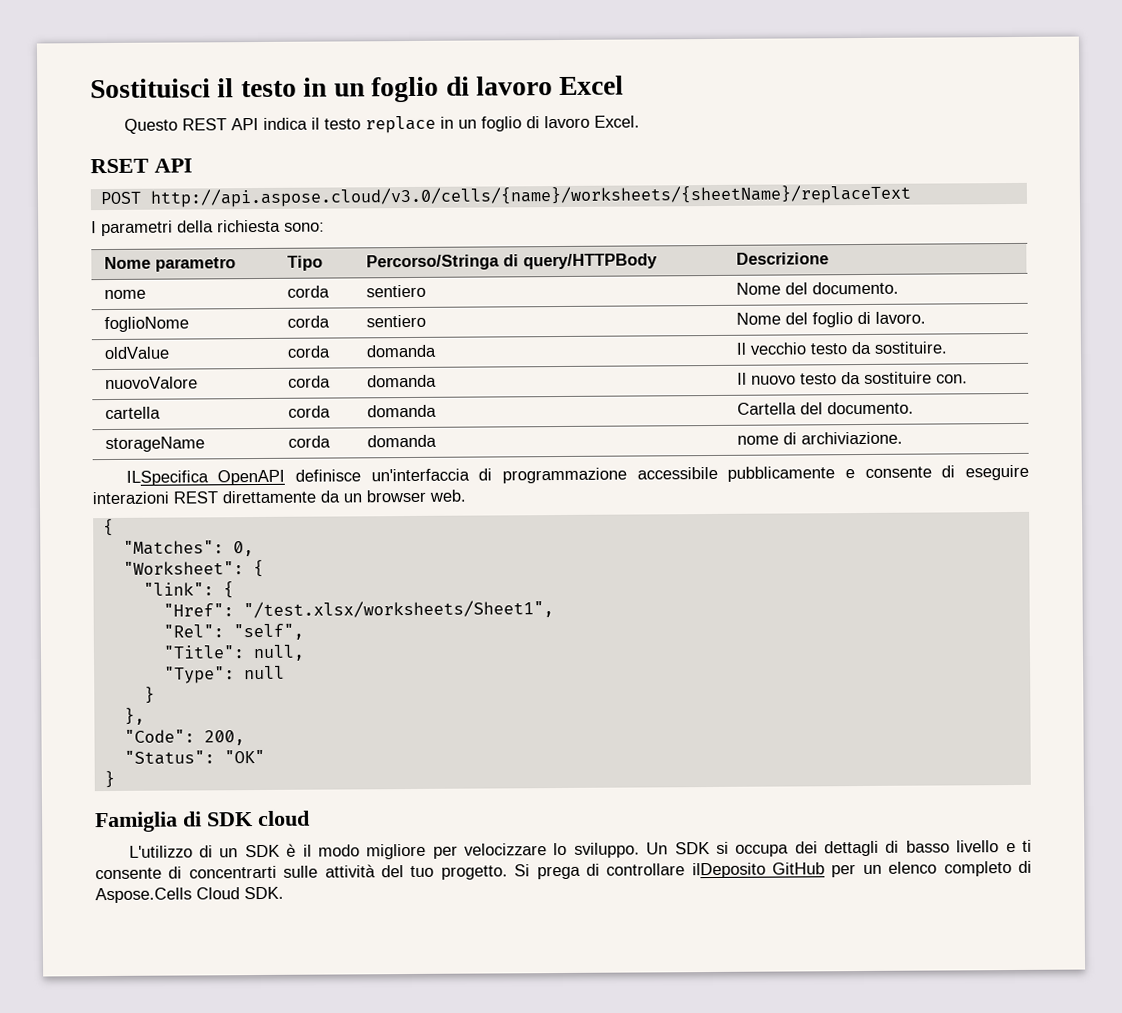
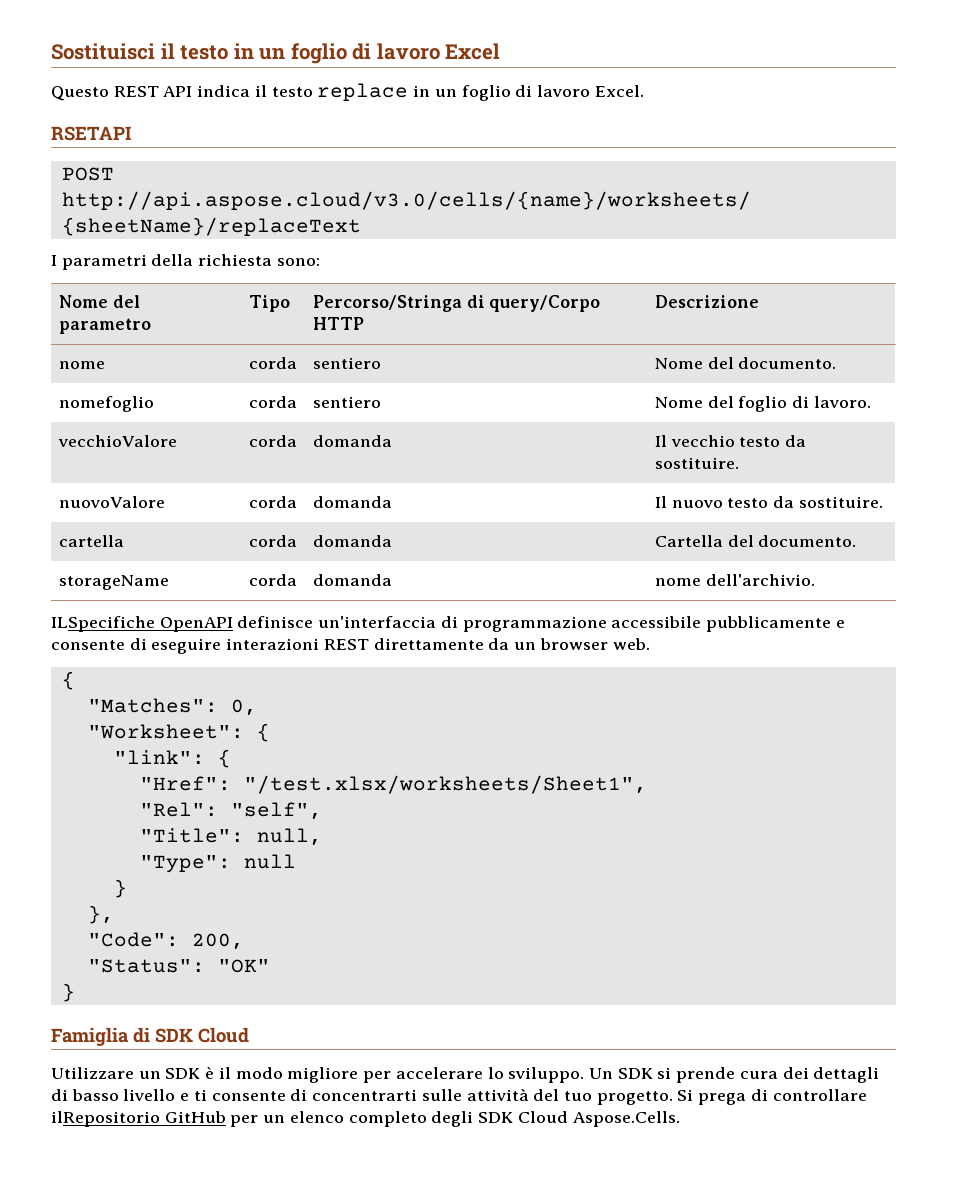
- RSET API
+ RSETAPI
- Nome parametro | Tipo | Percorso/Stringa di query/HTTPBody | Descrizione
+ Nome del parametro | Tipo | Percorso/Stringa di query/Corpo HTTP | Descrizione
- foglioNome | corda | sentiero | Nome del foglio di lavoro.
+ nomefoglio | corda | sentiero | Nome del foglio di lavoro.
- oldValue | corda | domanda | Il vecchio testo da sostituire.
+ vecchioValore | corda | domanda | Il vecchio testo da sostituire.
- nuovoValore | corda | domanda | Il nuovo testo da sostituire con.
+ nuovoValore | corda | domanda | Il nuovo testo da sostituire.
- storageName | corda | domanda | nome di archiviazione.
- ILSpecifica OpenAPI definisce un'interfaccia di programmazione accessibile pubblicamente e consente di eseguire interazioni REST direttamente da un browser web.
+ storageName | corda | domanda | nome dell'archivio.
+ ILSpecifiche OpenAPI definisce un'interfaccia di programmazione accessibile pubblicamente e consente di eseguire interazioni REST direttamente da un browser web.
- Famiglia di SDK cloud
- L'utilizzo di un SDK è il modo migliore per velocizzare lo sviluppo.
+ Famiglia di SDK Cloud
+ Utilizzare un SDK è il modo migliore per accelerare lo sviluppo.
- Un SDK si occupa dei dettagli di basso livello e ti consente di concentrarti sulle attività del tuo progetto.
+ Un SDK si prende cura dei dettagli di basso livello e ti consente di concentrarti sulle attività del tuo progetto.
- Si prega di controllare ilDeposito GitHub per un elenco completo di Aspose.Cells Cloud SDK.
+ Si prega di controllare ilRepositorio GitHub per un elenco completo degli SDK Cloud Aspose.Cells.

